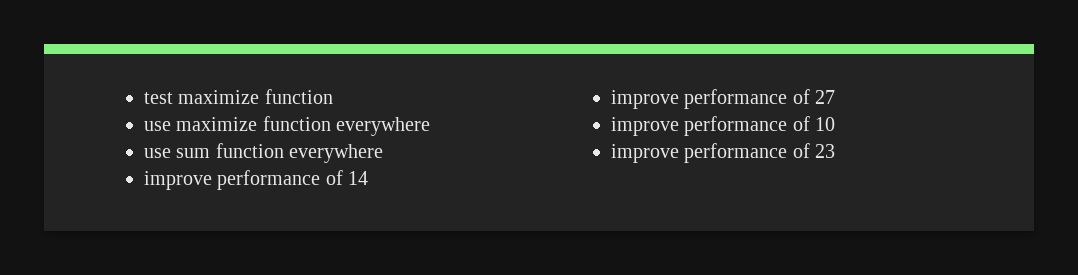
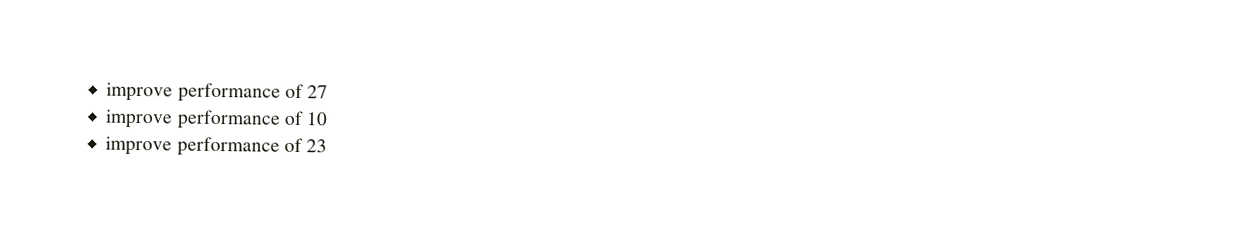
- test maximize function
- use maximize function everywhere
- use sum function everywhere
- improve performance of 14

